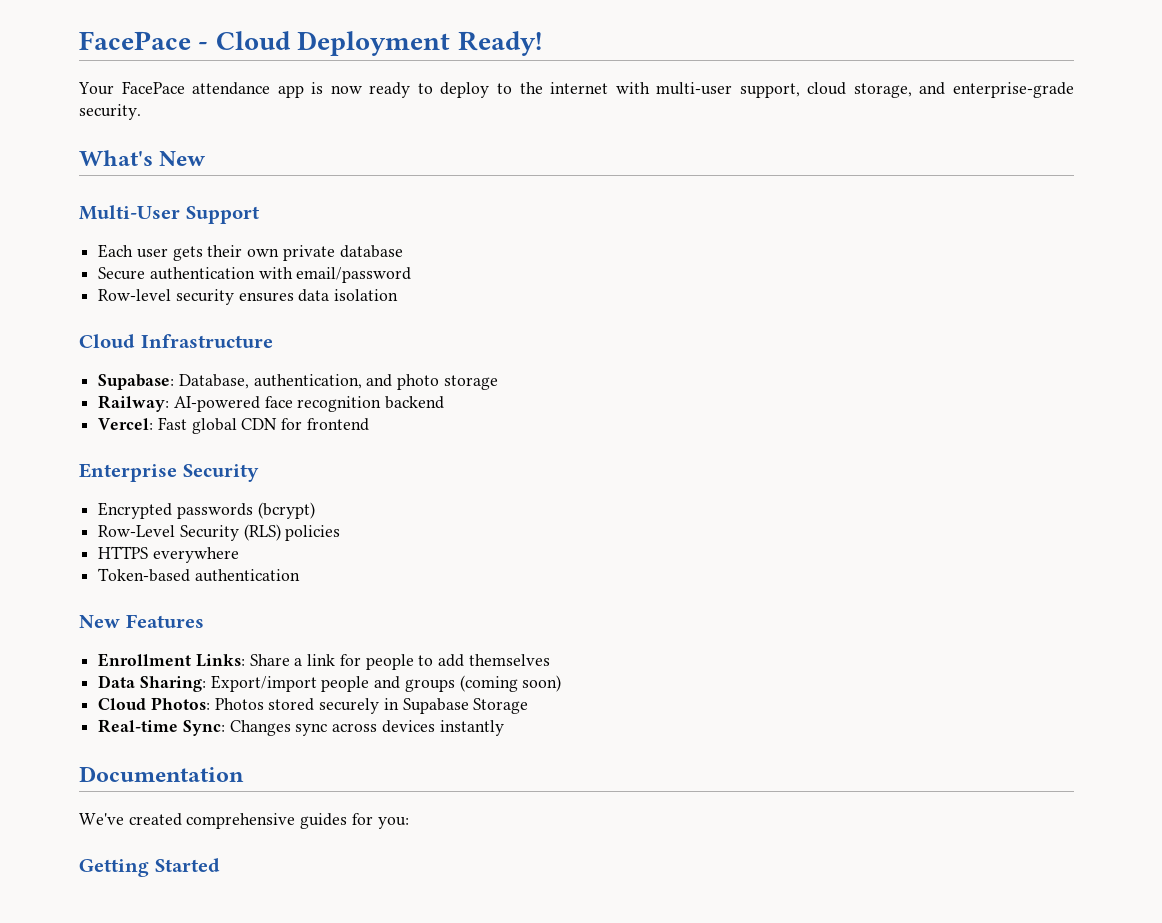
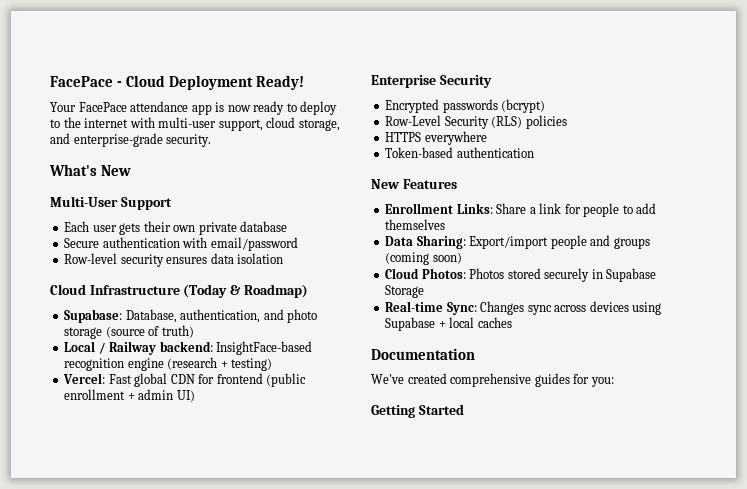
- Cloud Infrastructure
+ Cloud Infrastructure (Today & Roadmap)
- Supabase: Database, authentication, and photo storage
- Railway: AI-powered face recognition backend
+ Supabase: Database, authentication, and photo storage (source of truth)
+ Local / Railway backend: InsightFace-based recognition engine (research + testing)
- Vercel: Fast global CDN for frontend
+ Vercel: Fast global CDN for frontend (public enrollment + admin UI)
- Real-time Sync: Changes sync across devices instantly
+ Real-time Sync: Changes sync across devices using Supabase + local caches

